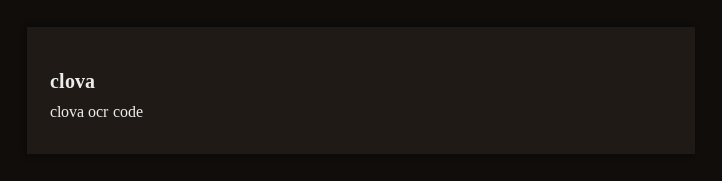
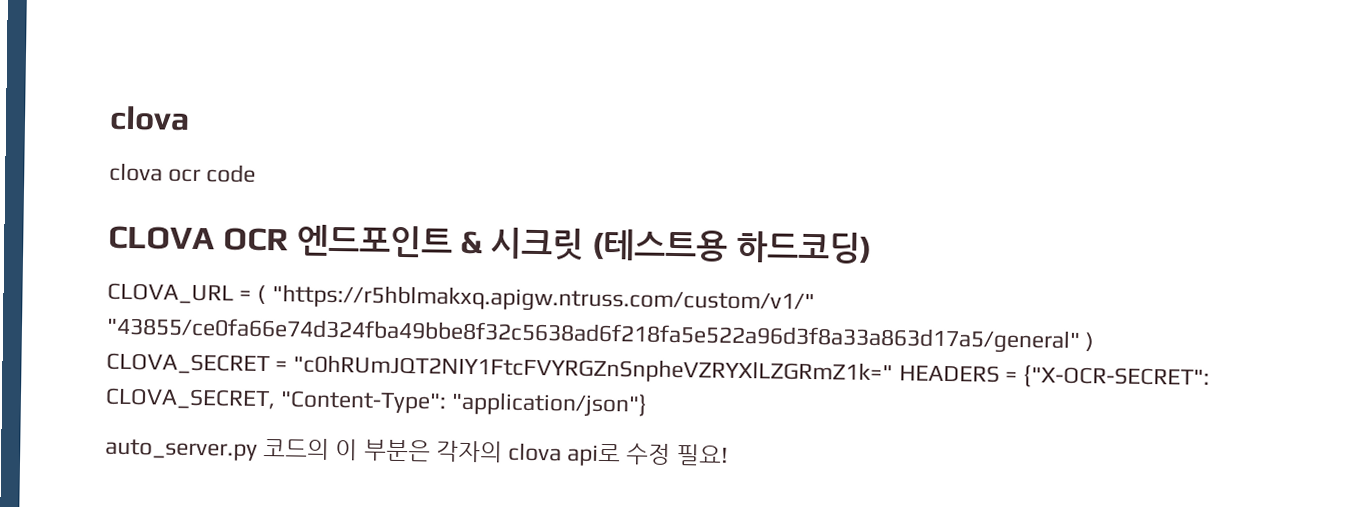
+ CLOVA OCR 엔드포인트 & 시크릿 (테스트용 하드코딩)
+ CLOVA_URL = ( "https://r5hblmakxq.apigw.ntruss.com/custom/v1/" "43855/ce0fa66e74d324fba49bbe8f32c5638ad6f218fa5e522a96d3f8a33a863d17a5/general" ) CLOVA_SECRET = "c0hRUmJQT2NIY1FtcFVYRGZnSnpheVZRYXlLZGRmZ1k=" HEADERS = {"X-OCR-SECRET": CLOVA_SECRET, "Content-Type": "application/json"}
+ auto_server.py 코드의 이 부분은 각자의 clova api로 수정 필요!

